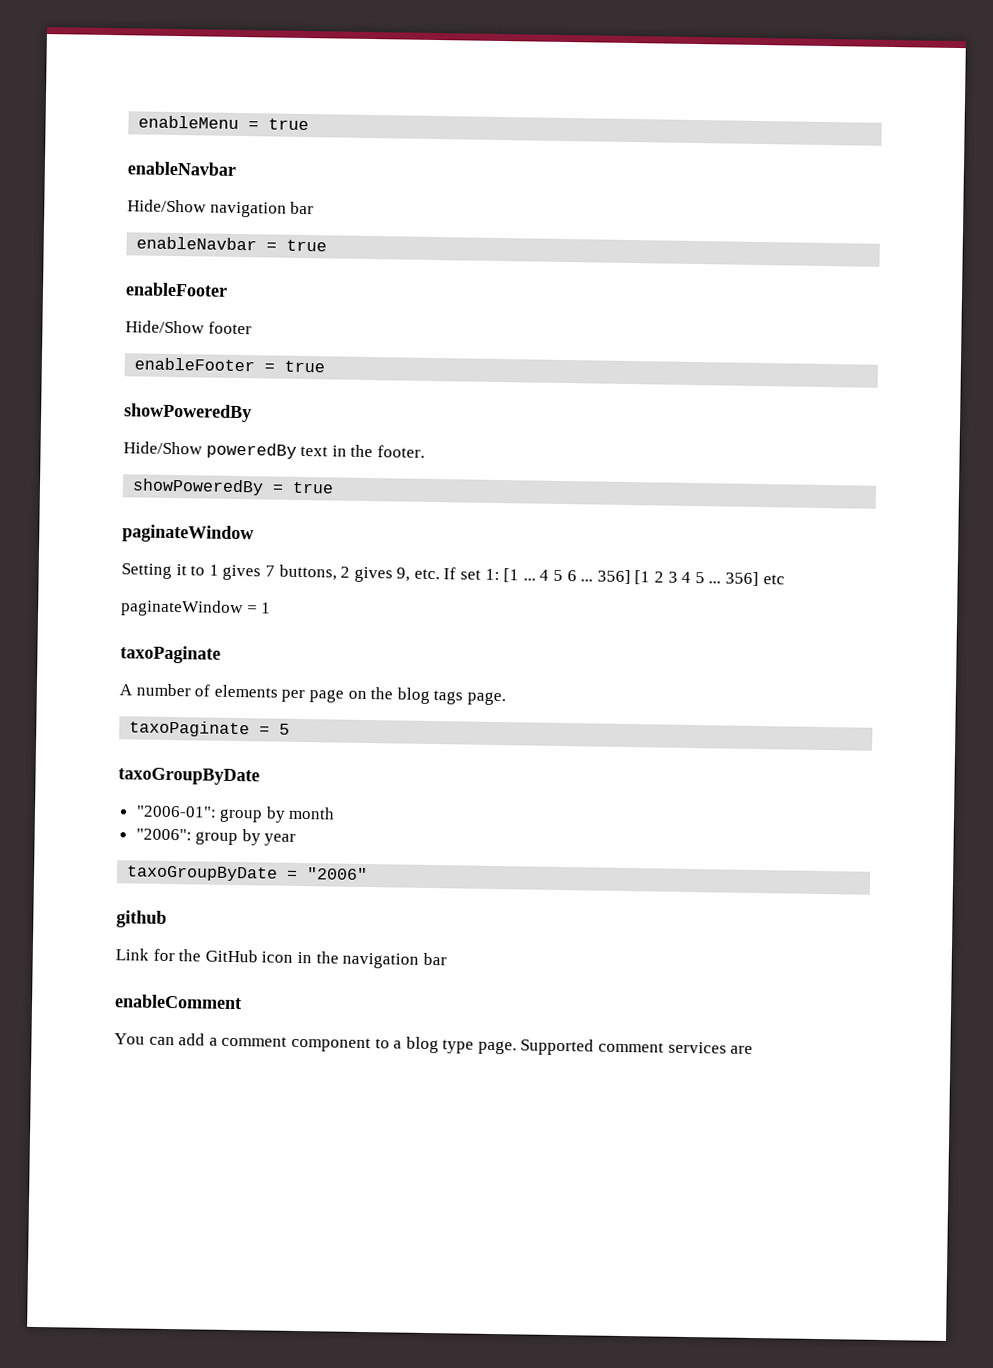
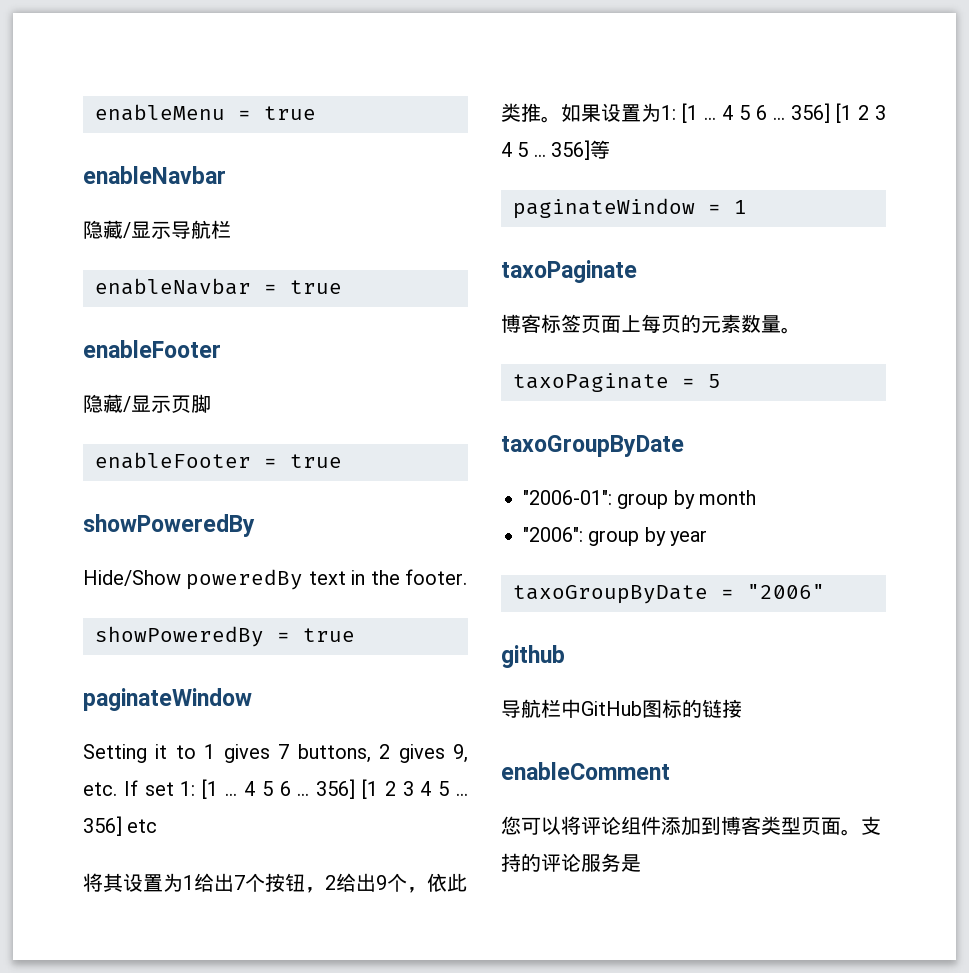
- Hide/Show navigation bar
+ 隐藏/显示导航栏
- Hide/Show footer
+ 隐藏/显示页脚
+ 将其设置为1给出7个按钮，2给出9个，依此类推。如果设置为1: [1 ... 4 5 6 ... 356] [1 2 3 4 5 ... 356]等
  paginateWindow = 1
  taxoPaginate
- A number of elements per page on the blog tags page.
+ 博客标签页面上每页的元素数量。
- Link for the GitHub icon in the navigation bar
+ 导航栏中GitHub图标的链接
  enableComment
- You can add a comment component to a blog type page. Supported comment services are
+ 您可以将评论组件添加到博客类型页面。支持的评论服务是

